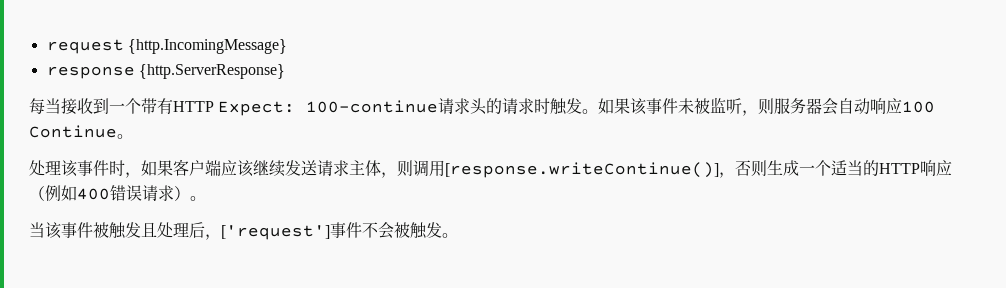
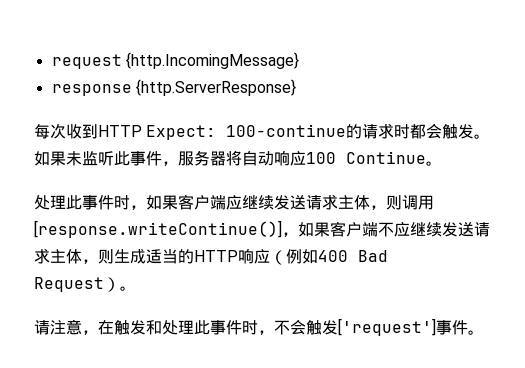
- 每当接收到一个带有HTTP Expect: 100-continue请求头的请求时触发。
+ 每次收到HTTP Expect: 100-continue的请求时都会触发。
- 如果该事件未被监听，则服务器会自动响应100 Continue。
+ 如果未监听此事件，服务器将自动响应100 Continue。
- 处理该事件时，如果客户端应该继续发送请求主体，则调用[response.writeContinue()]，否则生成一个适当的HTTP响应（例如400错误请求）。
+ 处理此事件时，如果客户端应继续发送请求主体，则调用[response.writeContinue()]，如果客户端不应继续发送请求主体，则生成适当的HTTP响应（例如400 Bad Request）。
- 当该事件被触发且处理后，['request']事件不会被触发。
+ 请注意，在触发和处理此事件时，不会触发['request']事件。

